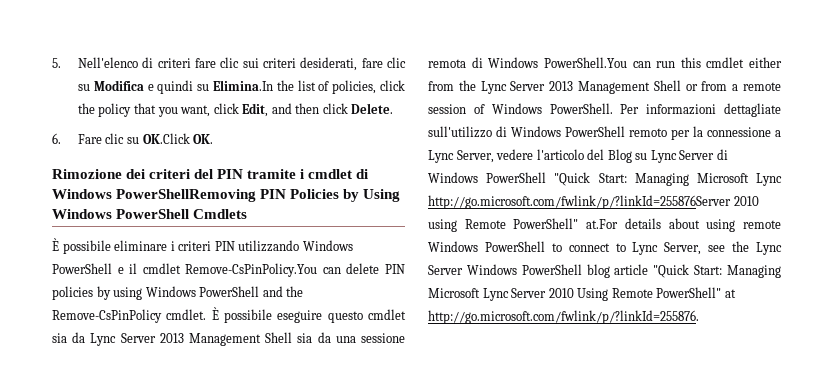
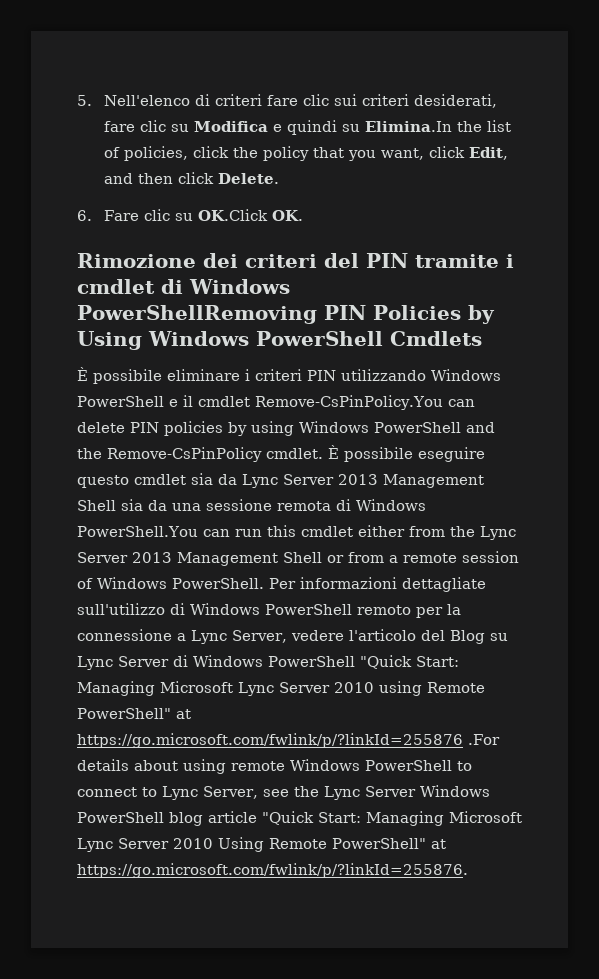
- Managing Microsoft Lync http://go.microsoft.com/fwlink/p/?linkId=255876Server 2010 using Remote PowerShell" at.For details about using remote Windows PowerShell to connect to Lync Server, see the Lync Server Windows PowerShell blog article "Quick Start:
+ Managing Microsoft Lync Server 2010 using Remote PowerShell" at https://go.microsoft.com/fwlink/p/?linkId=255876 .For details about using remote Windows PowerShell to connect to Lync Server, see the Lync Server Windows PowerShell blog article "Quick Start:
- Managing Microsoft Lync Server 2010 Using Remote PowerShell" at http://go.microsoft.com/fwlink/p/?linkId=255876.
+ Managing Microsoft Lync Server 2010 Using Remote PowerShell" at https://go.microsoft.com/fwlink/p/?linkId=255876.

